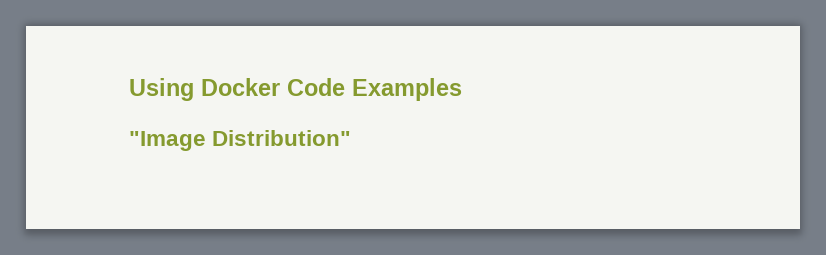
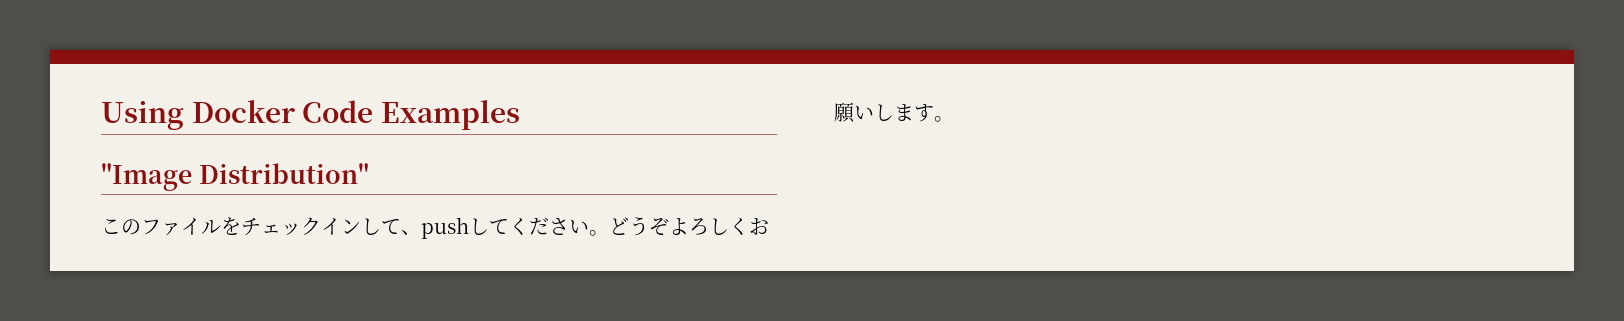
+ このファイルをチェックインして、pushしてください。どうぞよろしくお願いします。

